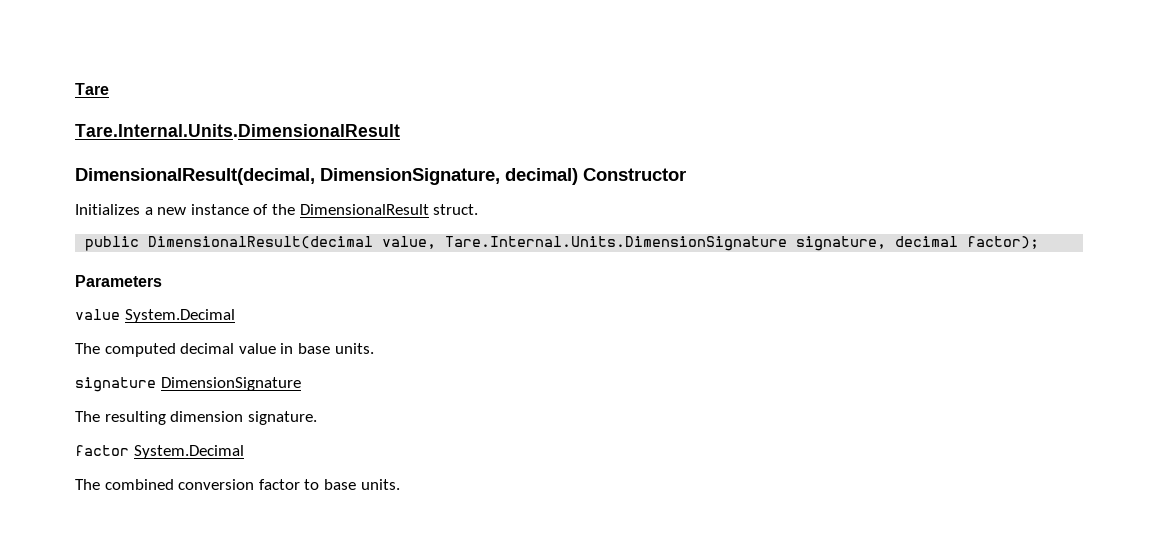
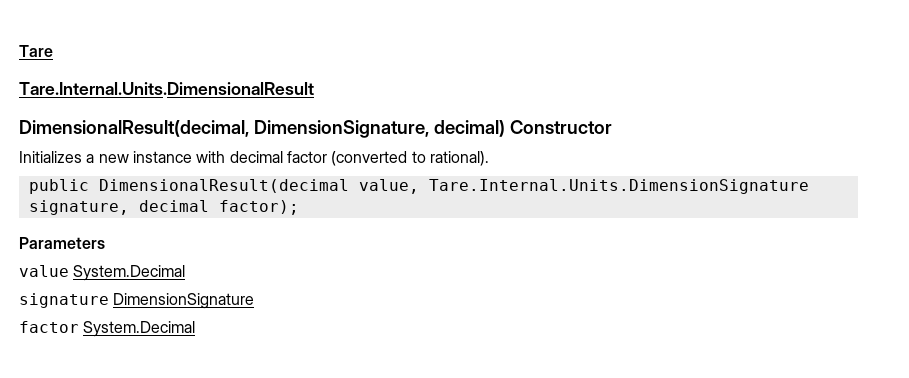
- Initializes a new instance of the DimensionalResult struct.
+ Initializes a new instance with decimal factor (converted to rational).
- The computed decimal value in base units.
  signature DimensionSignature
- The resulting dimension signature.
  factor System.Decimal
- The combined conversion factor to base units.

